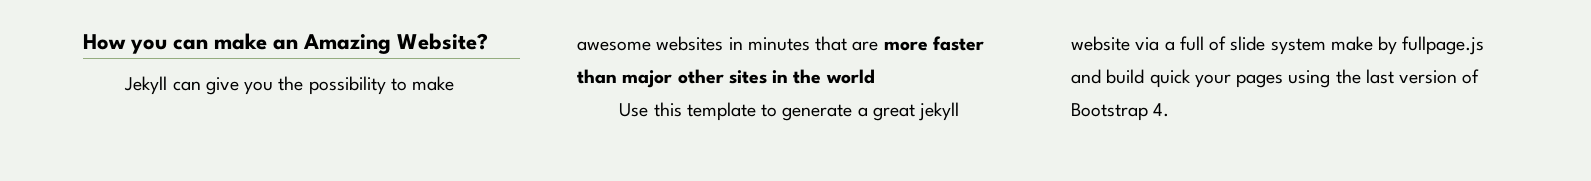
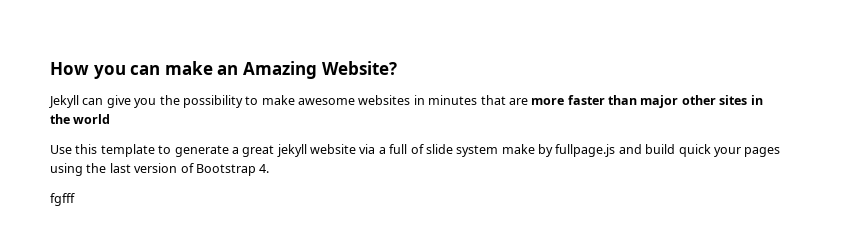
+ fgfff

